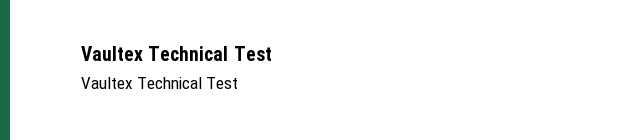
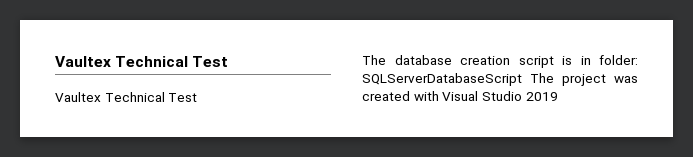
+ The database creation script is in folder: SQLServerDatabaseScript The project was created with Visual Studio 2019

